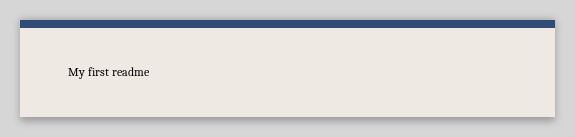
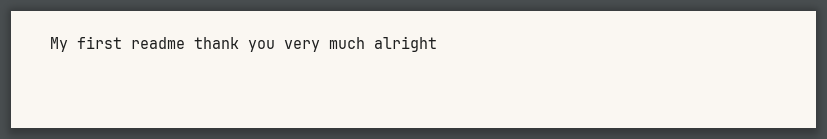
- My first readme
+ My first readme thank you very much alright

